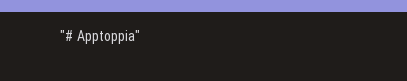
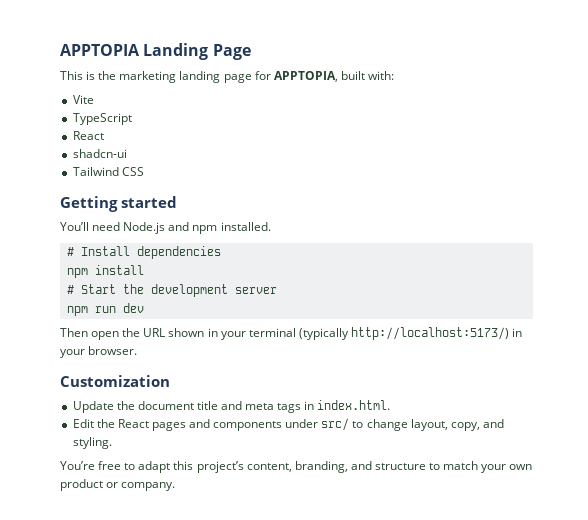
- "# Apptoppia"
+ APPTOPIA Landing Page
+ This is the marketing landing page for APPTOPIA, built with:
+ Vite
+ TypeScript
+ React
+ shadcn-ui
+ Tailwind CSS
+ Getting started
+ You’ll need Node.js and npm installed.
+ # Install dependencies
+ npm install
+ # Start the development server
+ npm run dev
+ Then open the URL shown in your terminal (typically http://localhost:5173/) in your browser.
+ Customization
+ Update the document title and meta tags in index.html.
+ Edit the React pages and components under src/ to change layout, copy, and styling.
+ You’re free to adapt this project’s content, branding, and structure to match your own product or company.

